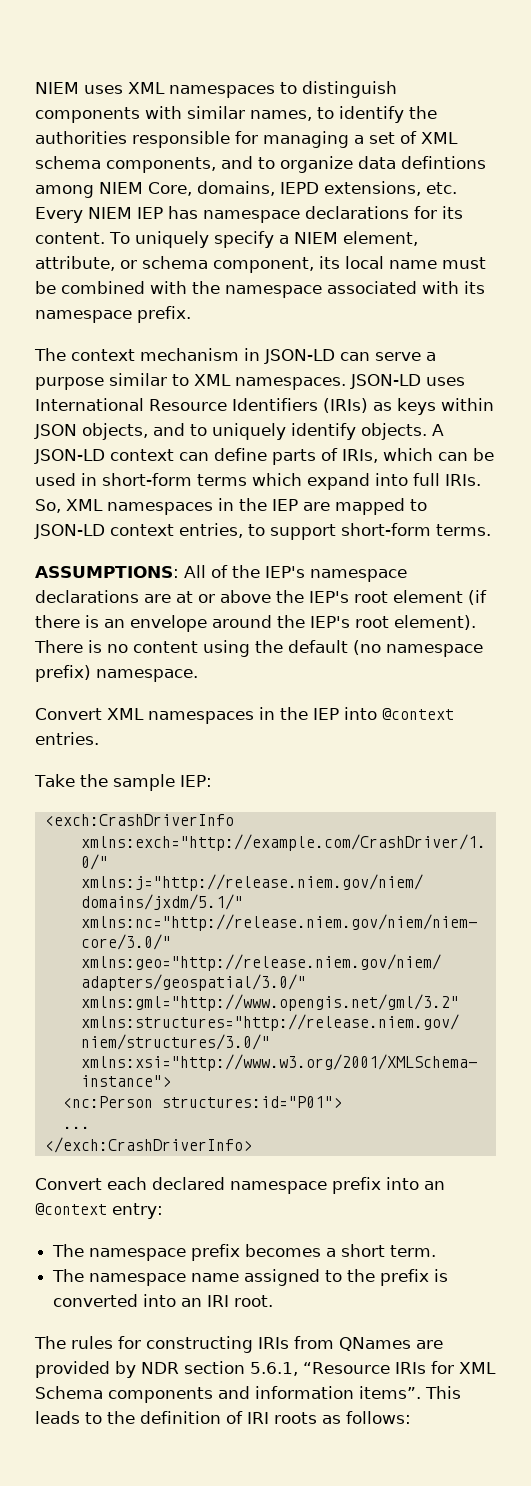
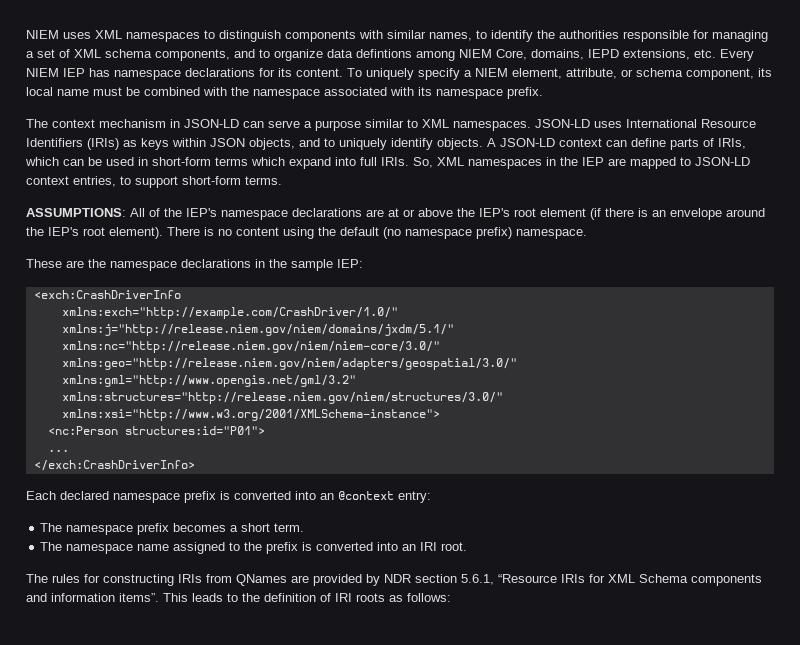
- Convert XML namespaces in the IEP into @context entries.
- Take the sample IEP:
+ These are the namespace declarations in the sample IEP:
- Convert each declared namespace prefix into an @context entry:
+ Each declared namespace prefix is converted into an @context entry:

